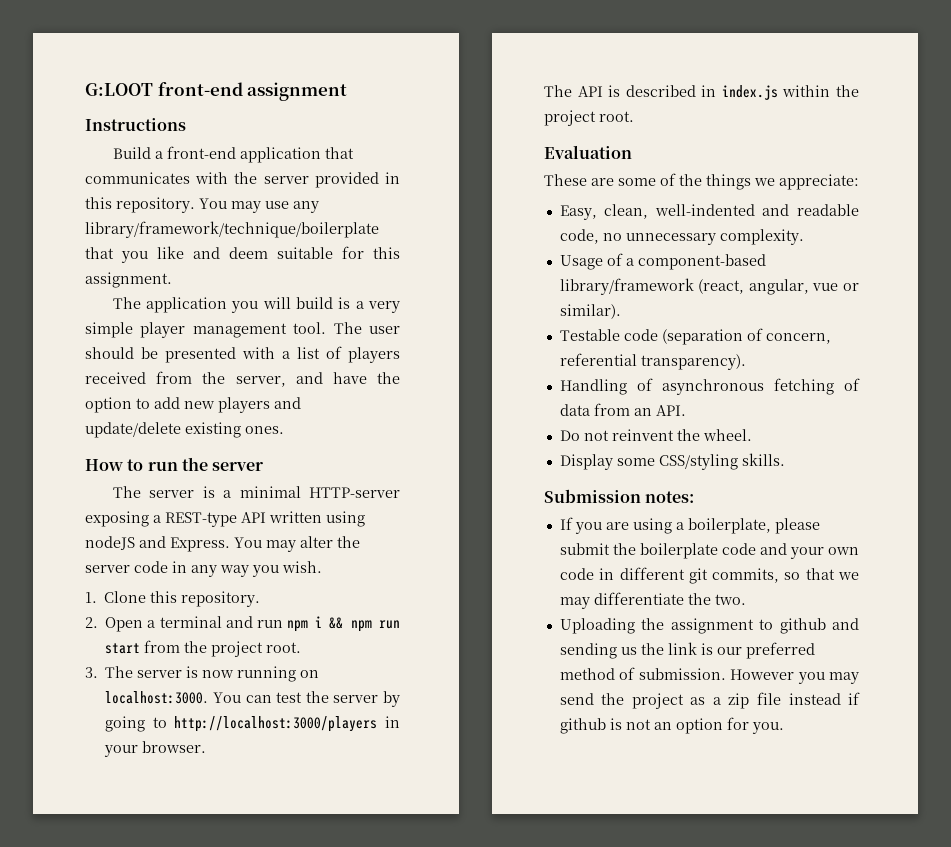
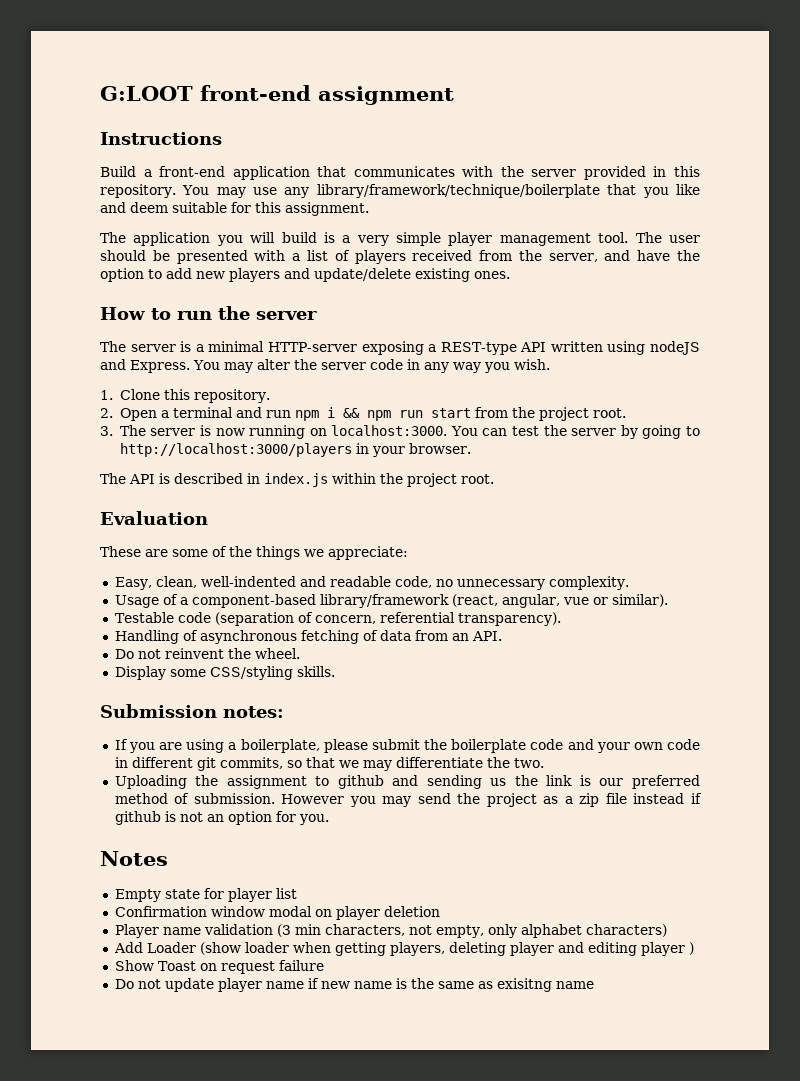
+ Notes
+ Empty state for player list
+ Confirmation window modal on player deletion
+ Player name validation (3 min characters, not empty, only alphabet characters)
+ Add Loader (show loader when getting players, deleting player and editing player )
+ Show Toast on request failure
+ Do not update player name if new name is the same as exisitng name

